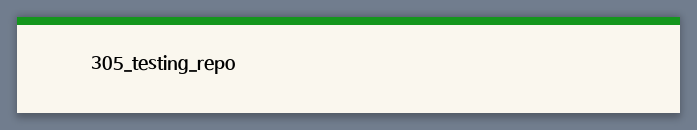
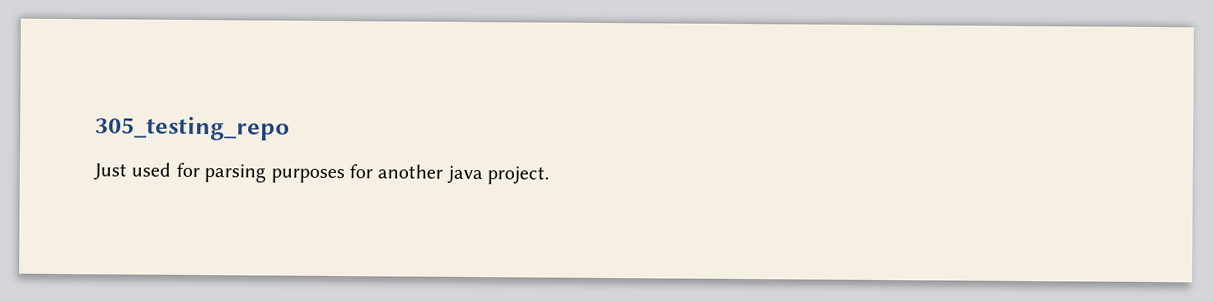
+ Just used for parsing purposes for another java project.

